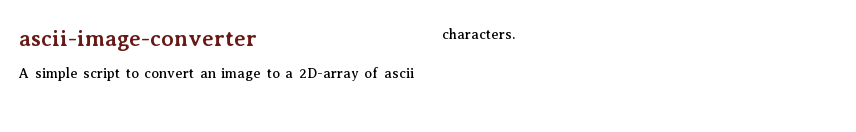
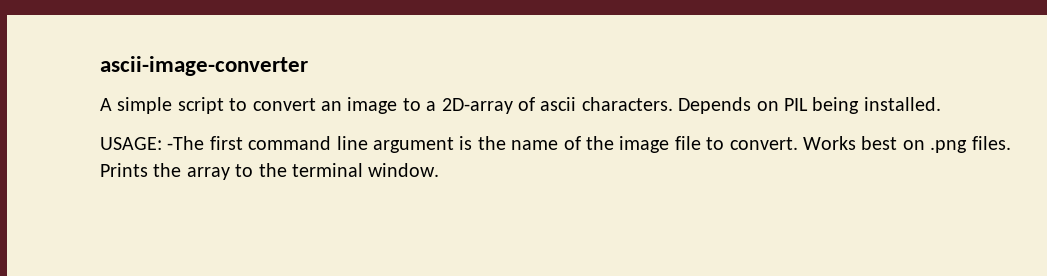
+ Depends on PIL being installed.
+ USAGE: -The first command line argument is the name of the image file to convert. Works best on .png files. Prints the array to the terminal window.

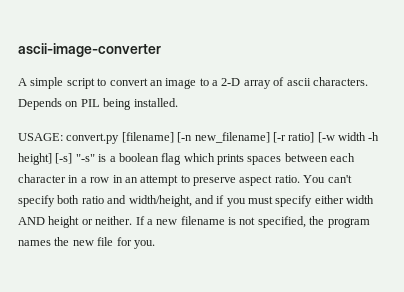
- A simple script to convert an image to a 2D-array of ascii characters.
+ A simple script to convert an image to a 2-D array of ascii characters.
- USAGE: -The first command line argument is the name of the image file to convert. Works best on .png files. Prints the array to the terminal window.
+ USAGE: convert.py [filename] [-n new_filename] [-r ratio] [-w width -h height] [-s] "-s" is a boolean flag which prints spaces between each character in a row in an attempt to preserve aspect ratio. You can't specify both ratio and width/height, and if you must specify either width AND height or neither. If a new filename is not specified, the program names the new file for you.

